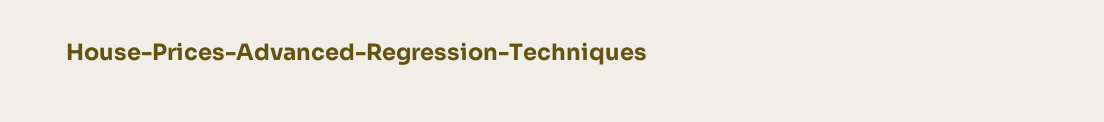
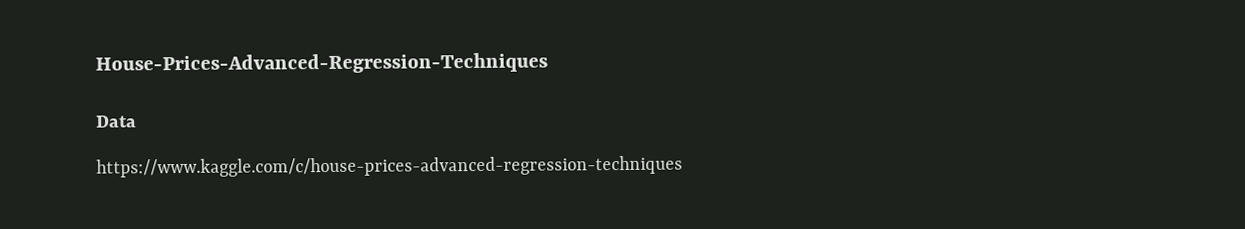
+ Data
+ https://www.kaggle.com/c/house-prices-advanced-regression-techniques

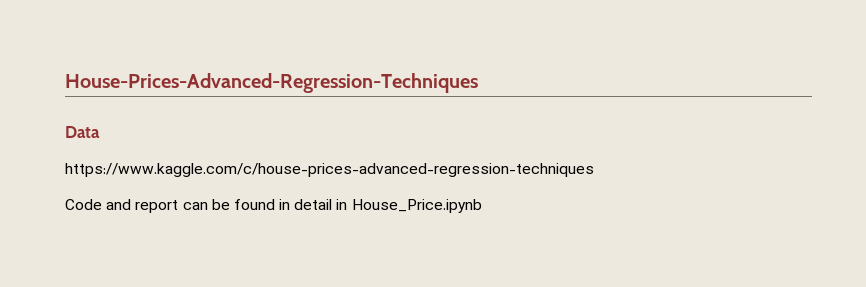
+ Code and report can be found in detail in House_Price.ipynb

